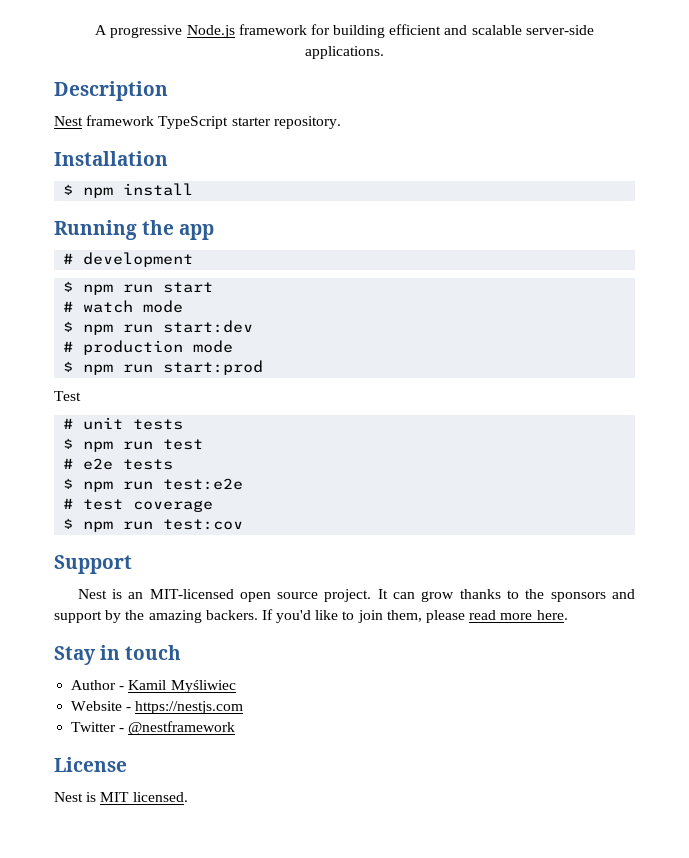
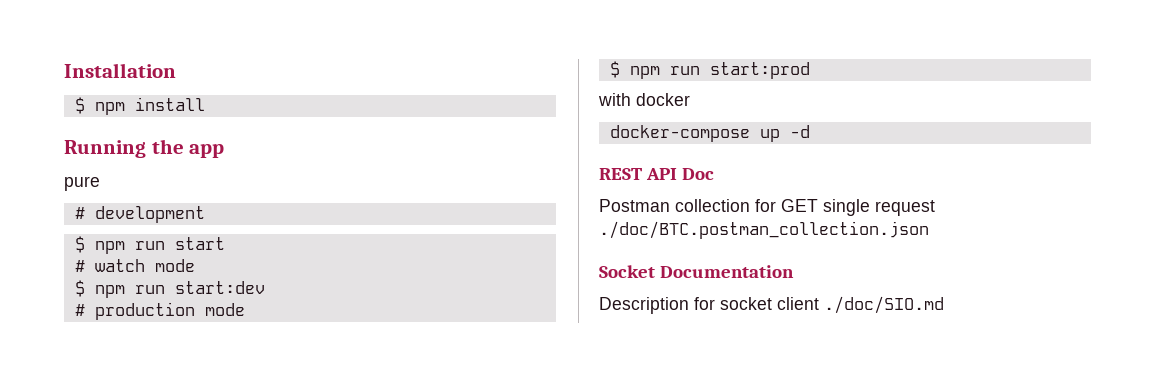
- A progressive Node.js framework for building efficient and scalable server-side applications.
- Description
- Nest framework TypeScript starter repository.
+ pure
- Test
- # unit tests
- $ npm run test
- # e2e tests
- $ npm run test:e2e
- # test coverage
- $ npm run test:cov
- Support
- Nest is an MIT-licensed open source project. It can grow thanks to the sponsors and support by the amazing backers. If you'd like to join them, please read more here.
- Stay in touch
- Author - Kamil Myśliwiec
- Website - https://nestjs.com
- Twitter - @nestframework
- License
- Nest is MIT licensed.
+ with docker
+ docker-compose up -d
+ REST API Doc
+ Postman collection for GET single request ./doc/BTC.postman_collection.json
+ Socket Documentation
+ Description for socket client ./doc/SIO.md

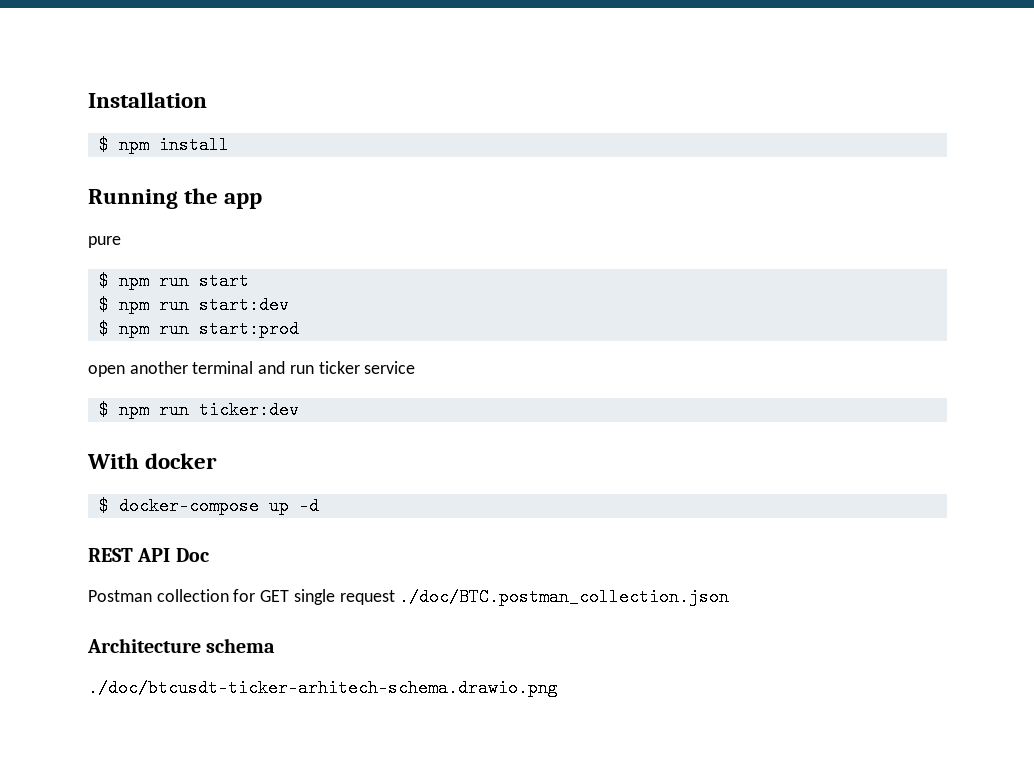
- # development
- # watch mode
- # production mode
- with docker
+ open another terminal and run ticker service
+ $ npm run ticker:dev
+ With docker
- docker-compose up -d
+ $ docker-compose up -d
- Socket Documentation
- Description for socket client ./doc/SIO.md
+ Architecture schema
+ ./doc/btcusdt-ticker-arhitech-schema.drawio.png

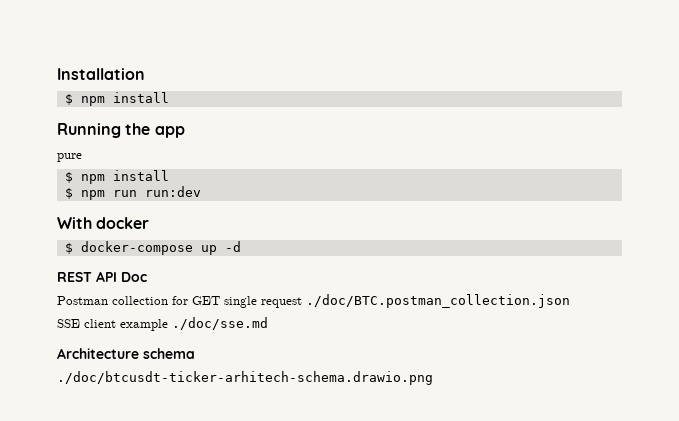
  pure
- $ npm run start
- $ npm run start:dev
- $ npm run start:prod
- open another terminal and run ticker service
- $ npm run ticker:dev
+ $ npm install
+ $ npm run run:dev
+ SSE client example ./doc/sse.md

